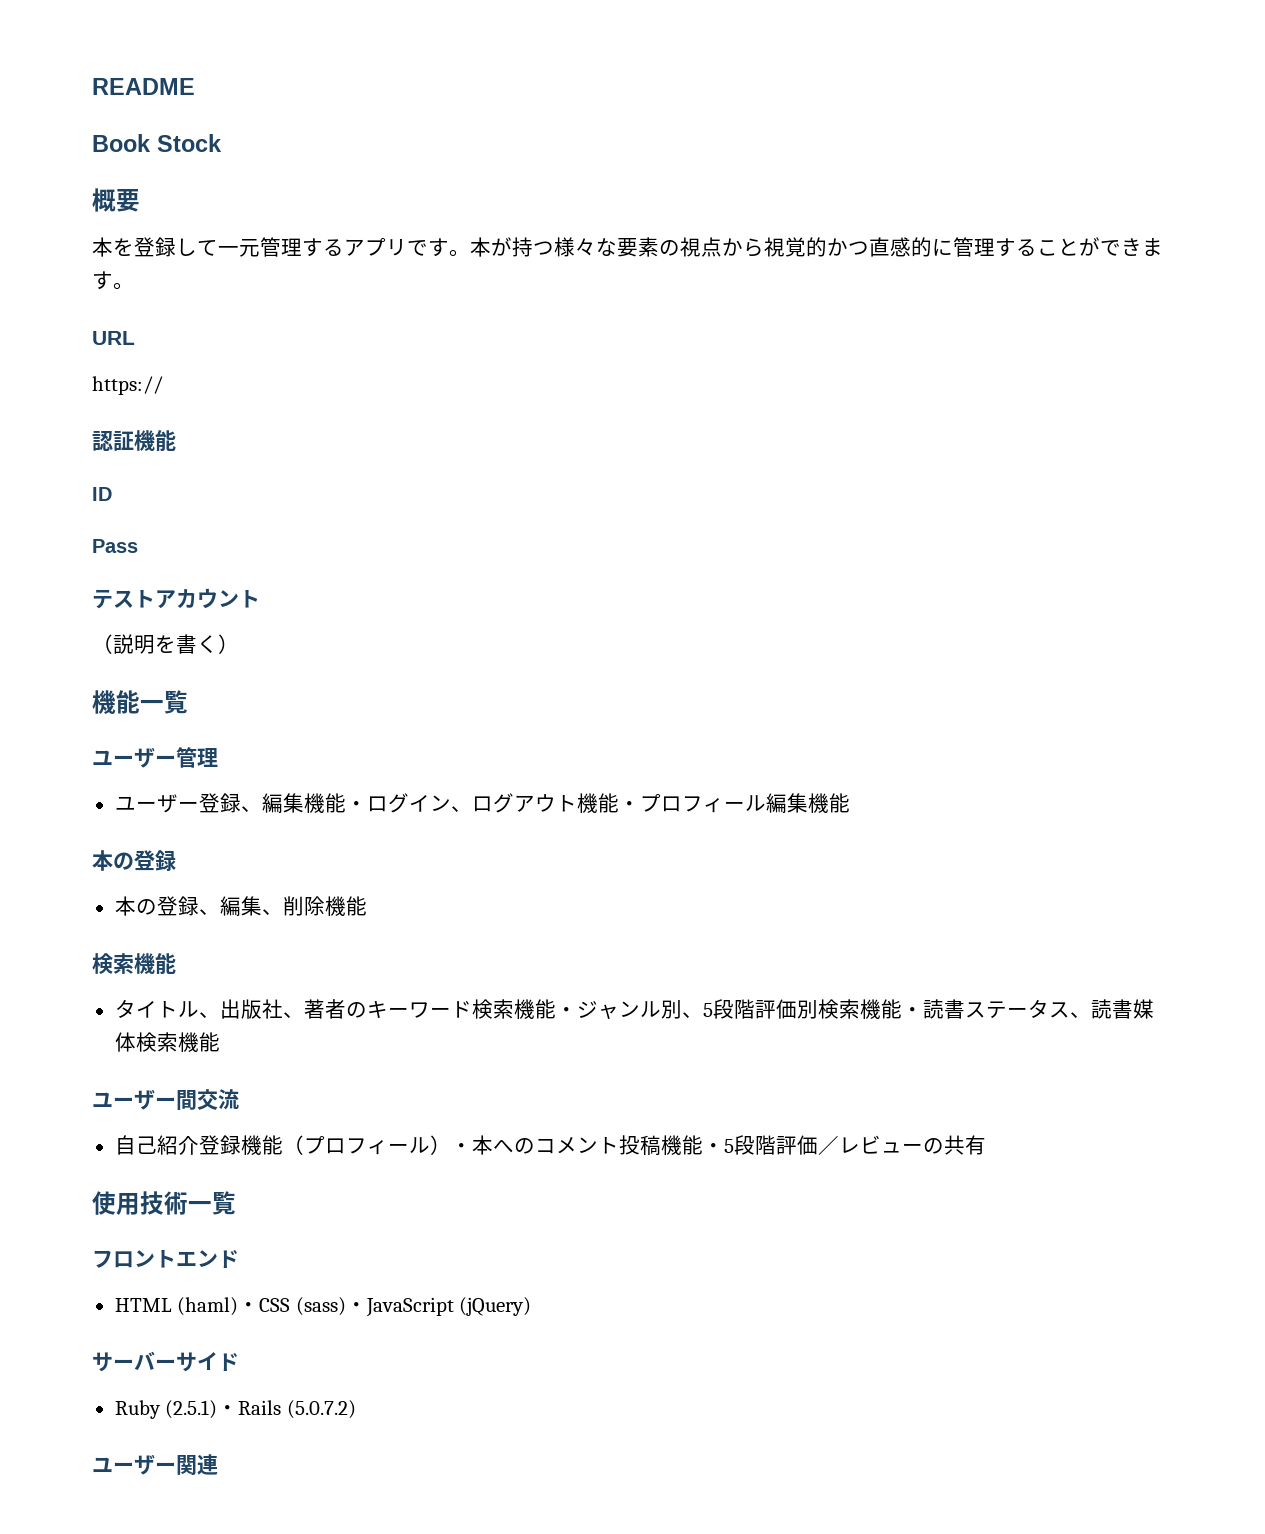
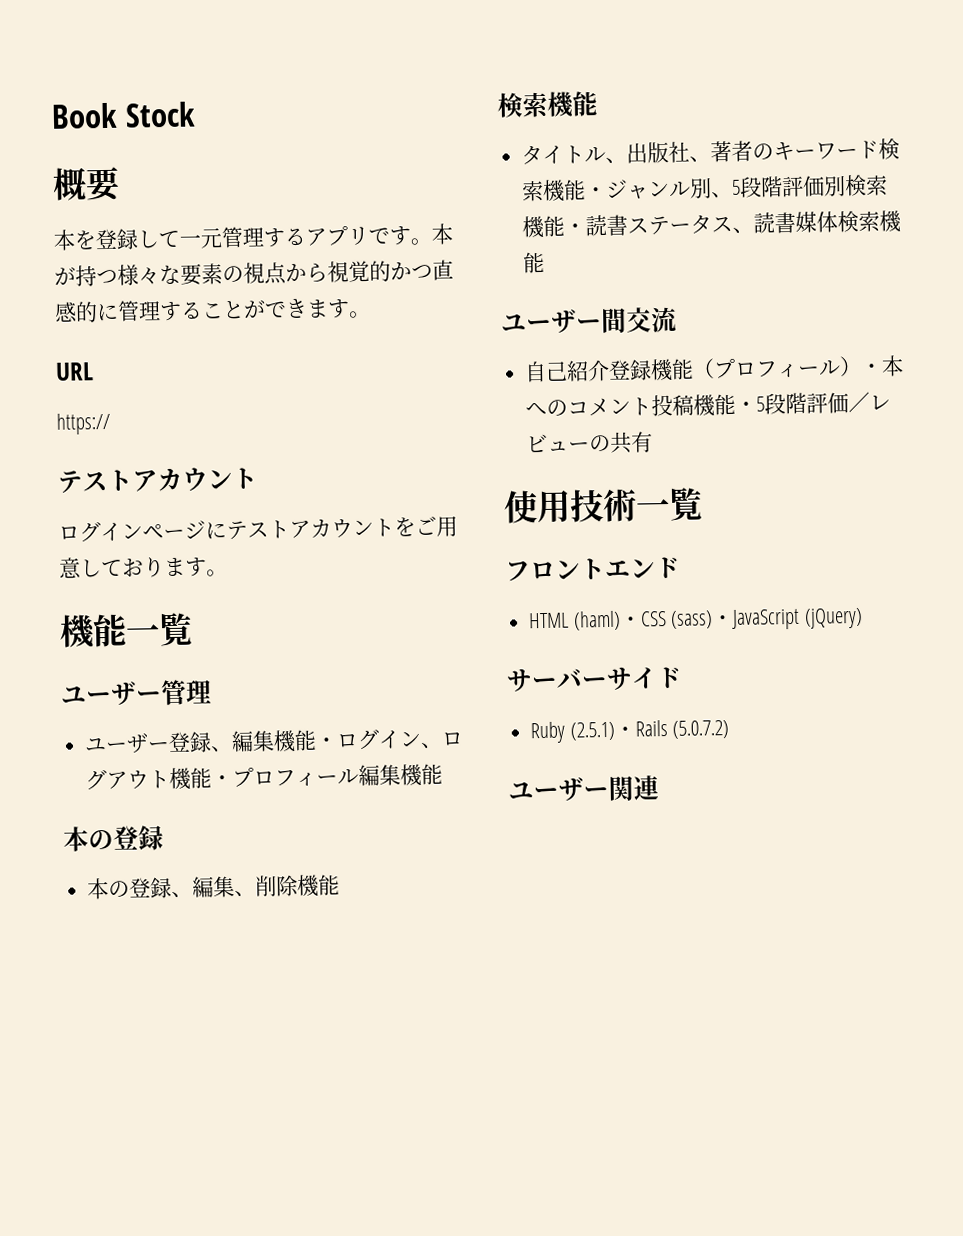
- README
- 認証機能
- ID
- Pass
- （説明を書く）
+ ログインページにテストアカウントをご用意しております。

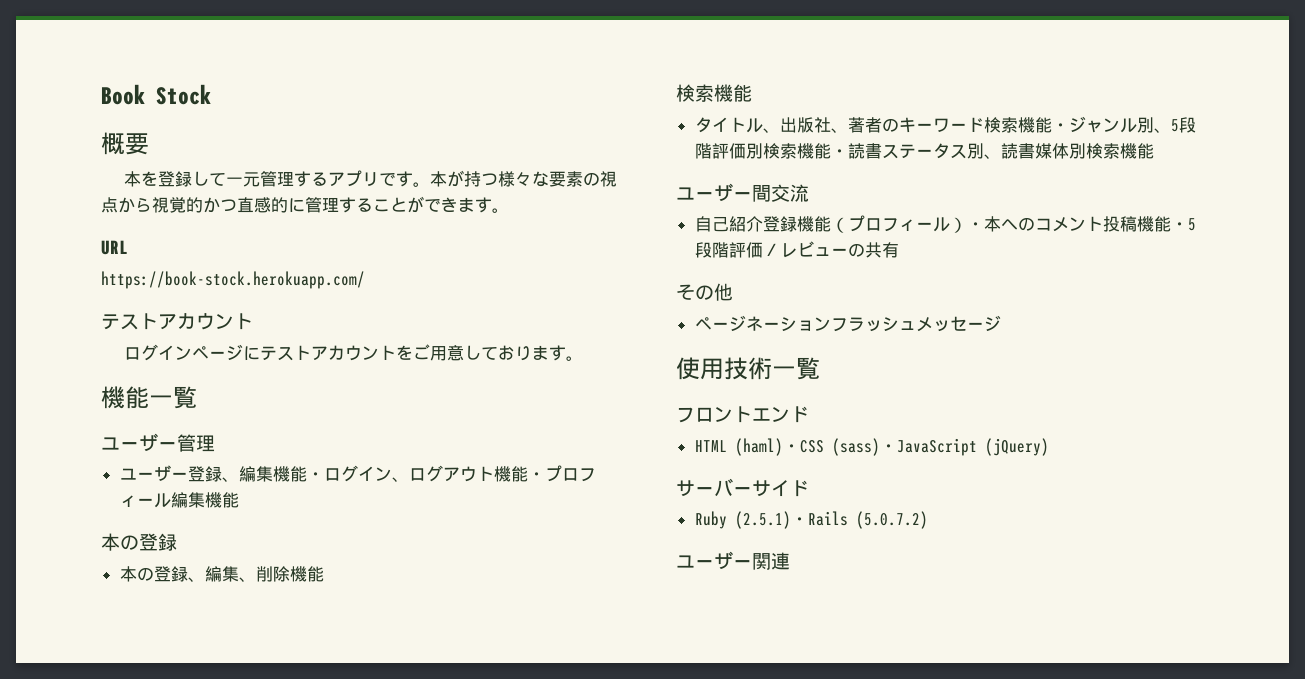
- https://
+ https://book-stock.herokuapp.com/
- タイトル、出版社、著者のキーワード検索機能・ジャンル別、5段階評価別検索機能・読書ステータス、読書媒体検索機能
+ タイトル、出版社、著者のキーワード検索機能・ジャンル別、5段階評価別検索機能・読書ステータス別、読書媒体別検索機能
+ その他
+ ページネーションフラッシュメッセージ

